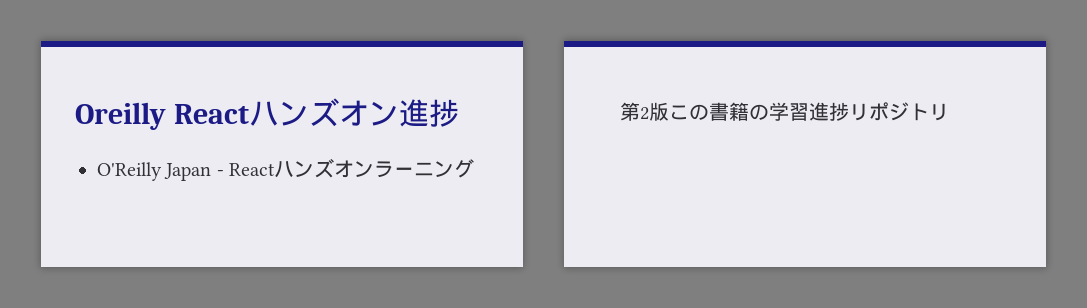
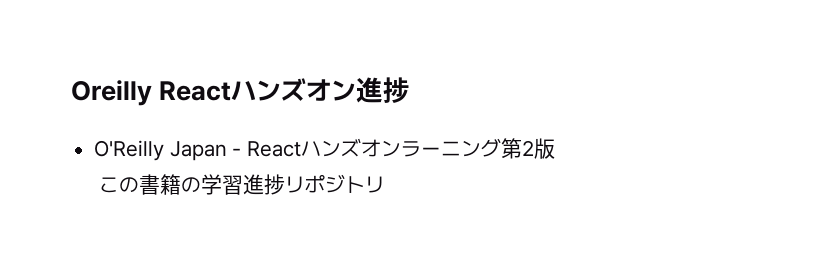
- O'Reilly Japan - Reactハンズオンラーニング第2版この書籍の学習進捗リポジトリ
+ O'Reilly Japan - Reactハンズオンラーニング第2版
+ この書籍の学習進捗リポジトリ

